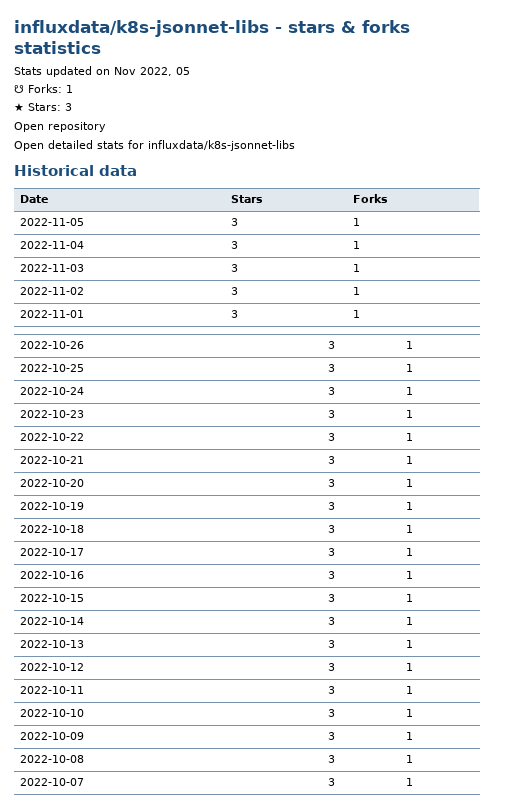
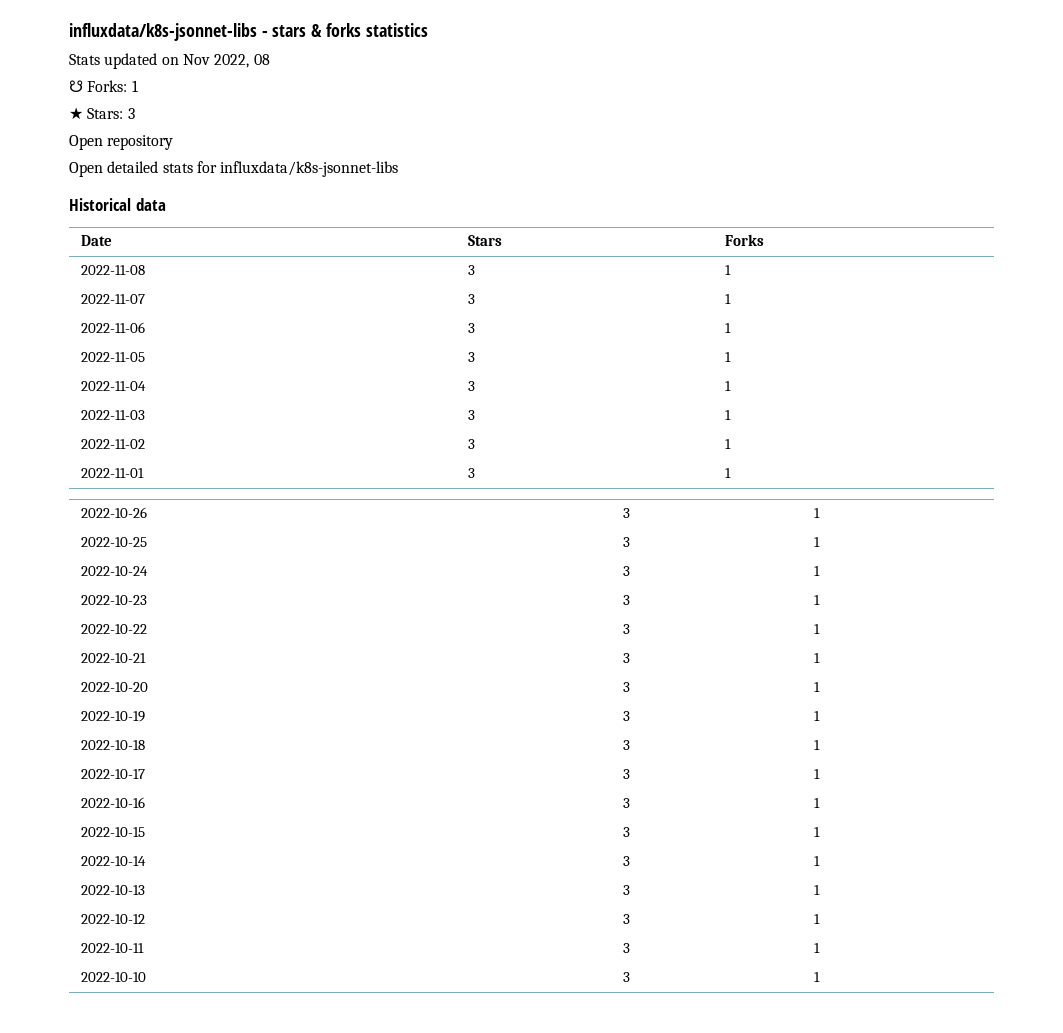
- Stats updated on Nov 2022, 05
+ Stats updated on Nov 2022, 08
+ 2022-11-08 | 3 | 1
+ 2022-11-07 | 3 | 1
+ 2022-11-06 | 3 | 1
- 2022-10-09 | 3 | 1
- 2022-10-08 | 3 | 1
- 2022-10-07 | 3 | 1

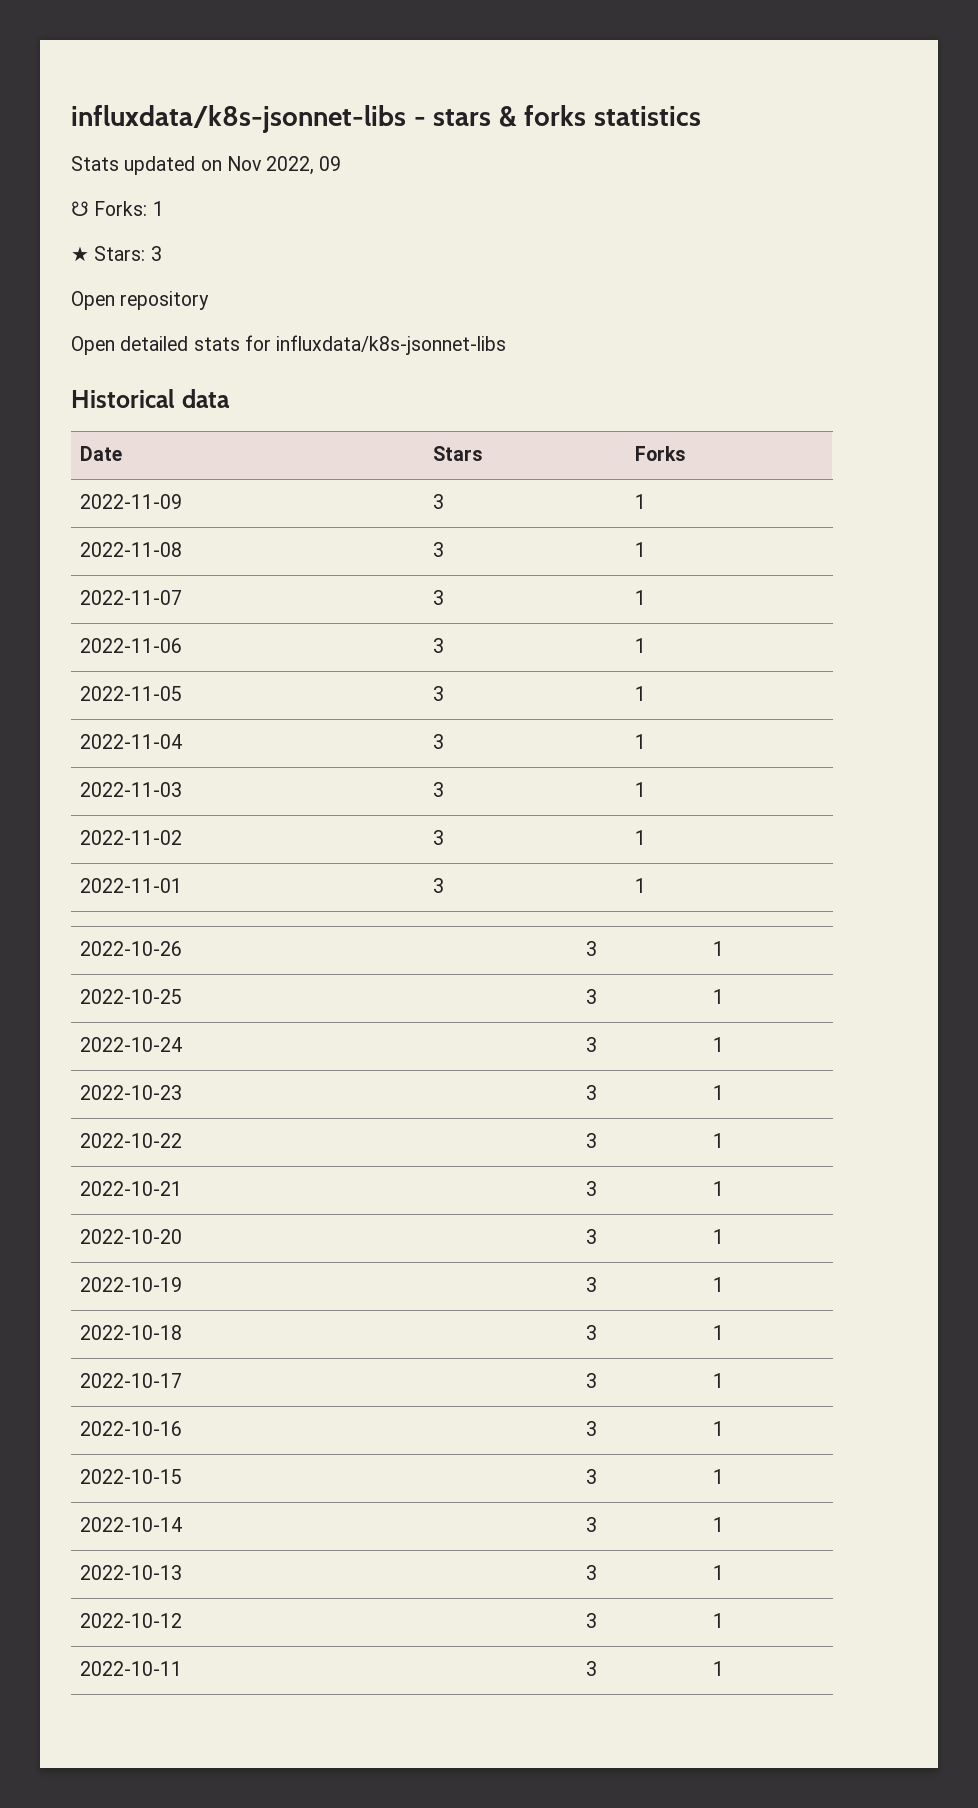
- Stats updated on Nov 2022, 08
+ Stats updated on Nov 2022, 09
+ 2022-11-09 | 3 | 1
- 2022-10-10 | 3 | 1

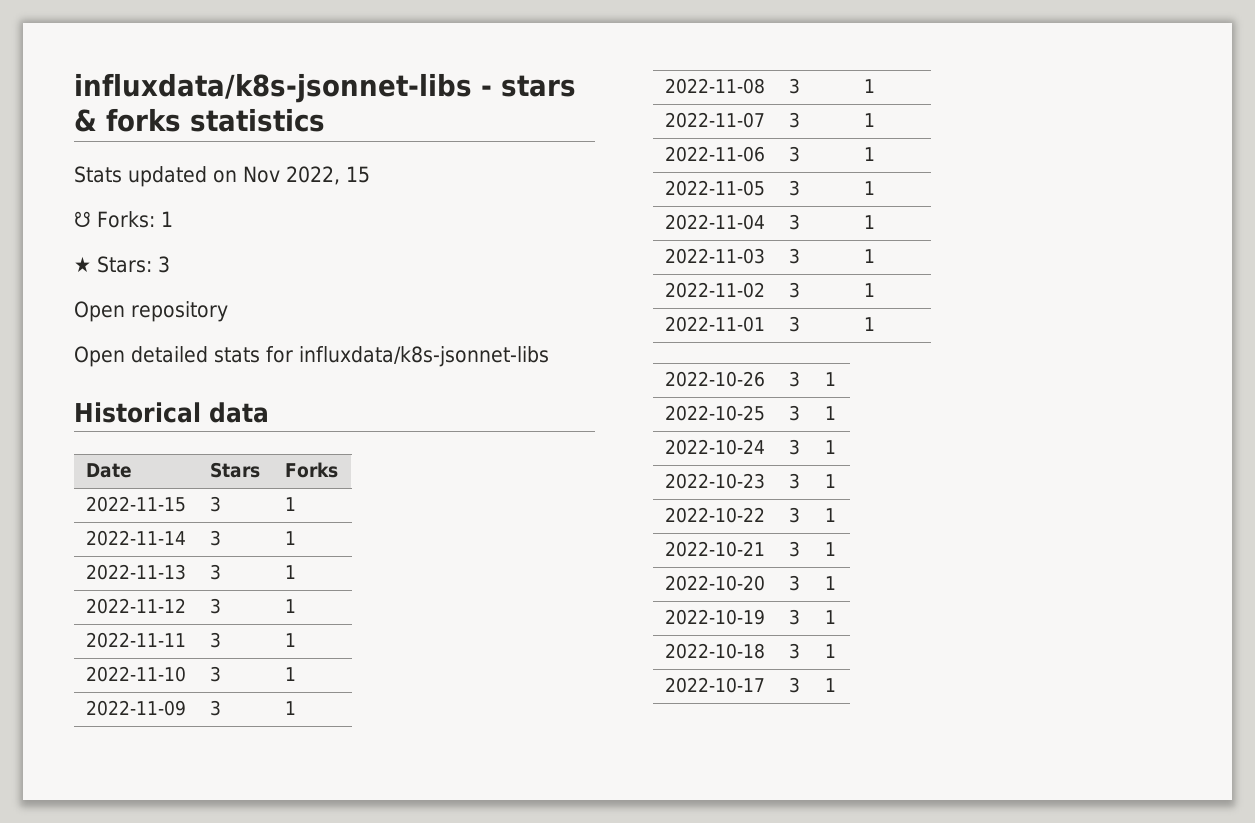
- Stats updated on Nov 2022, 09
+ Stats updated on Nov 2022, 15
+ 2022-11-15 | 3 | 1
+ 2022-11-14 | 3 | 1
+ 2022-11-13 | 3 | 1
+ 2022-11-12 | 3 | 1
+ 2022-11-11 | 3 | 1
+ 2022-11-10 | 3 | 1
- 2022-10-16 | 3 | 1
- 2022-10-15 | 3 | 1
- 2022-10-14 | 3 | 1
- 2022-10-13 | 3 | 1
- 2022-10-12 | 3 | 1
- 2022-10-11 | 3 | 1

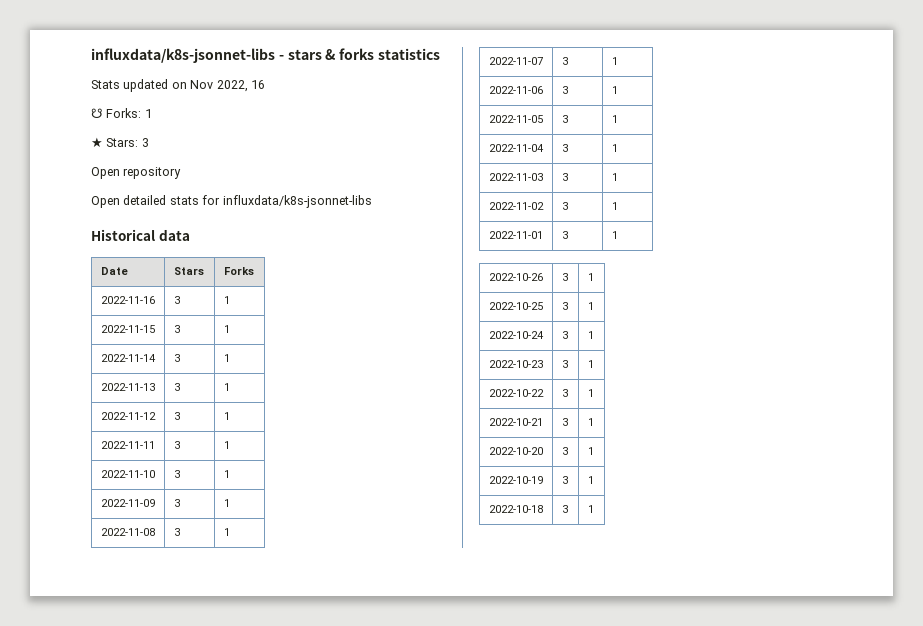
- Stats updated on Nov 2022, 15
+ Stats updated on Nov 2022, 16
+ 2022-11-16 | 3 | 1
- 2022-10-17 | 3 | 1

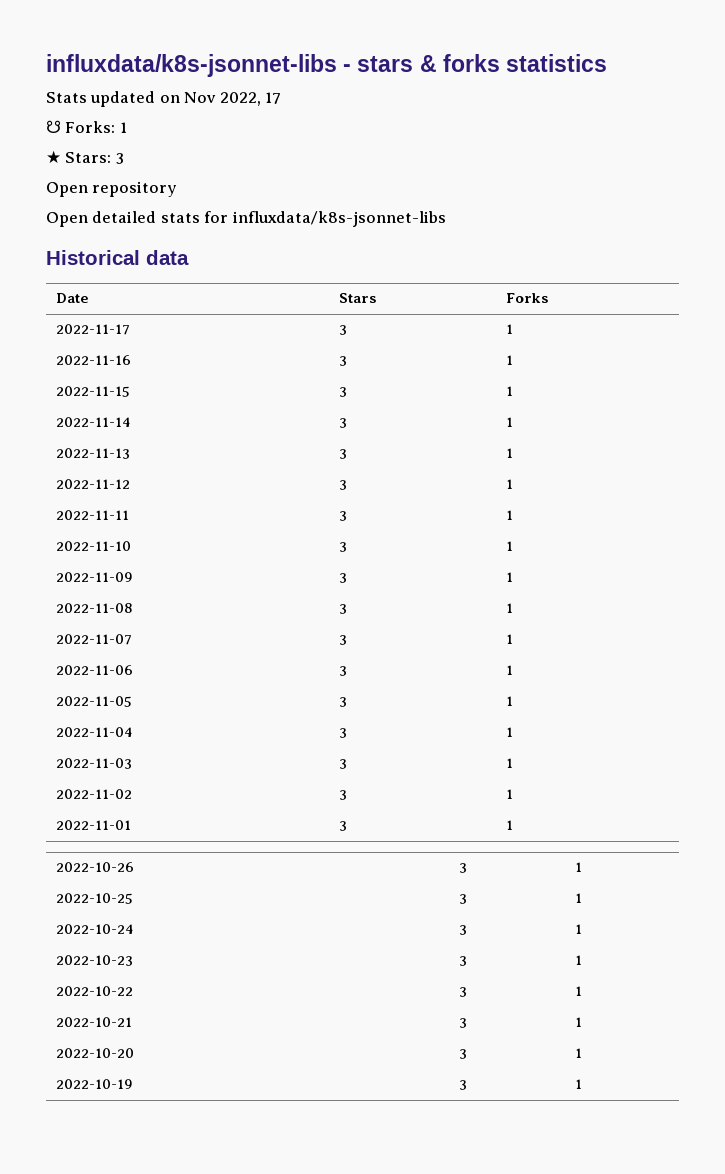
- Stats updated on Nov 2022, 16
+ Stats updated on Nov 2022, 17
+ 2022-11-17 | 3 | 1
- 2022-10-18 | 3 | 1

